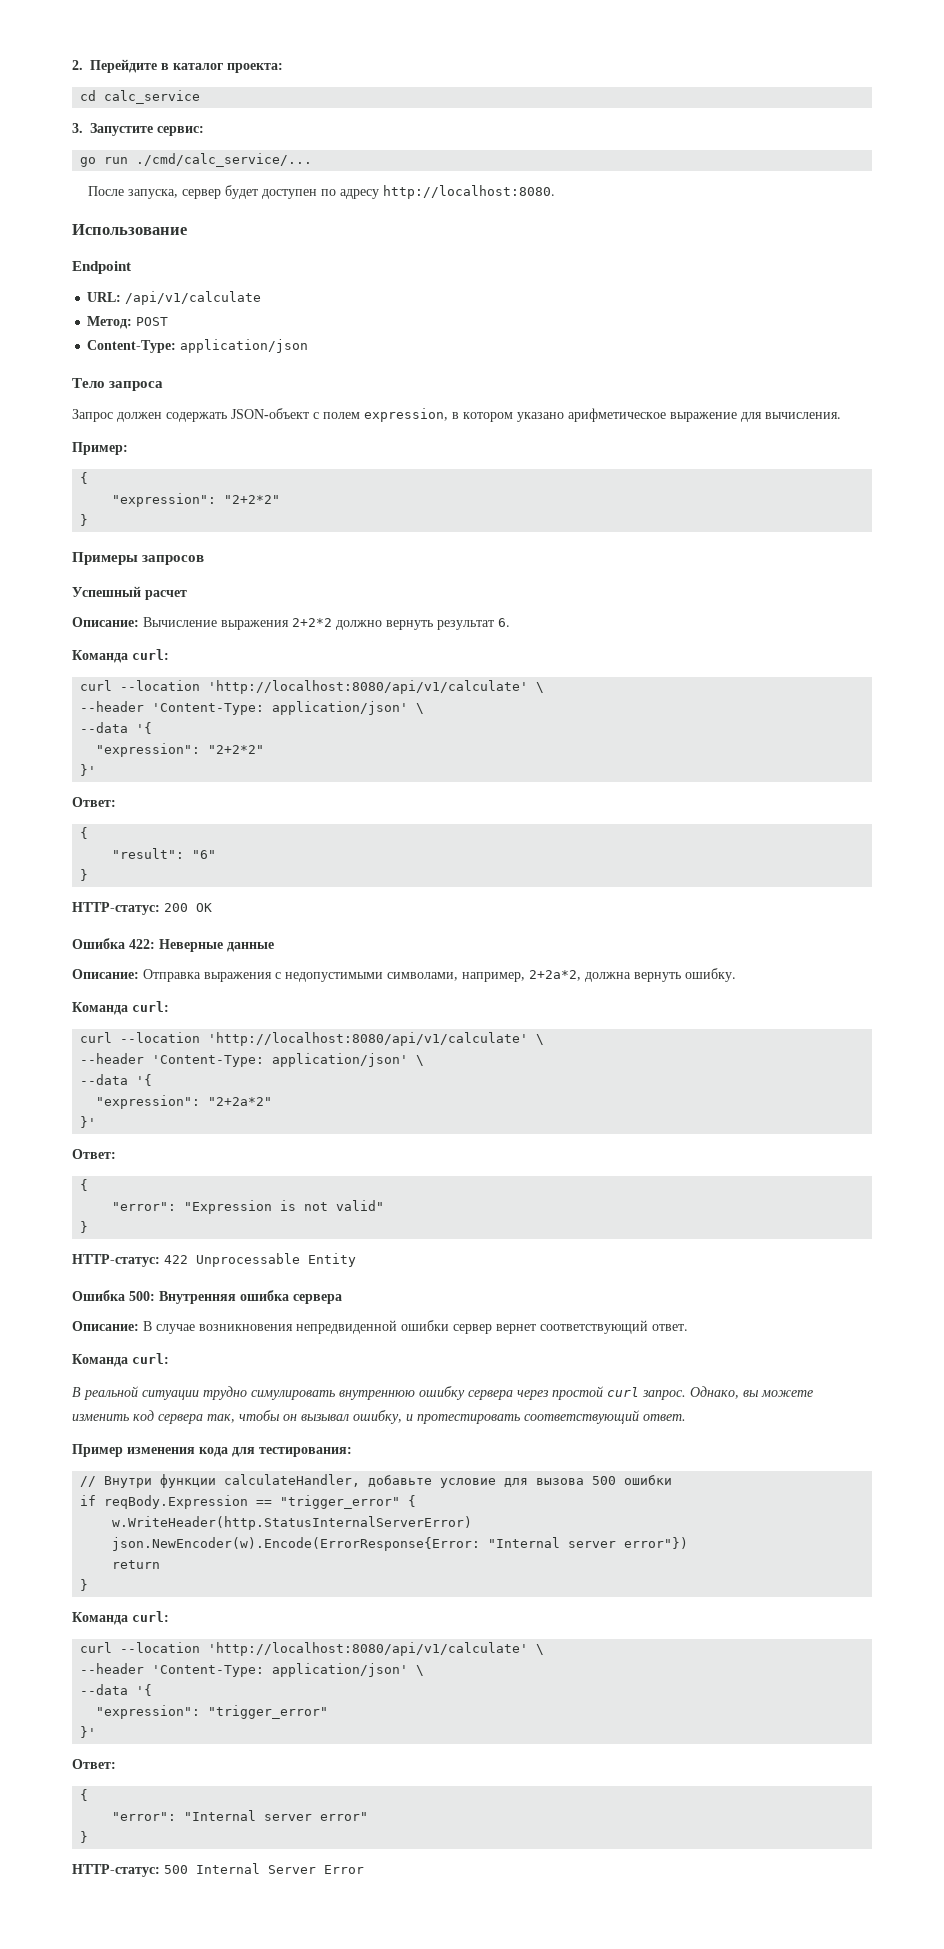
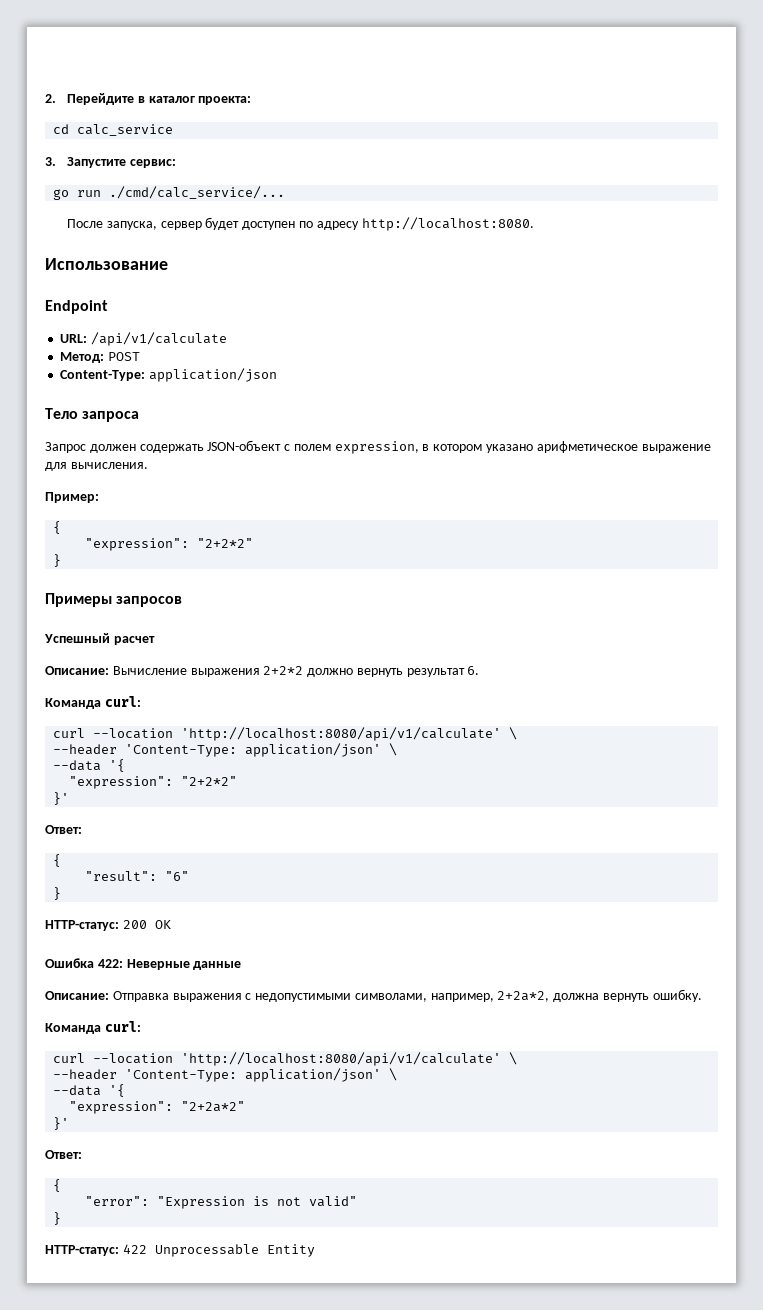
- Ошибка 500: Внутренняя ошибка сервера
- Описание: В случае возникновения непредвиденной ошибки сервер вернет соответствующий ответ.
- Команда curl:
- В реальной ситуации трудно симулировать внутреннюю ошибку сервера через простой curl запрос. Однако, вы можете изменить код сервера так, чтобы он вызывал ошибку, и протестировать соответствующий ответ.
- Пример изменения кода для тестирования:
- // Внутри функции calculateHandler, добавьте условие для вызова 500 ошибки
- if reqBody.Expression == "trigger_error" {
- w.WriteHeader(http.StatusInternalServerError)
- json.NewEncoder(w).Encode(ErrorResponse{Error: "Internal server error"})
- return
- }
- Команда curl:
- curl --location 'http://localhost:8080/api/v1/calculate' \
- --header 'Content-Type: application/json' \
- --data '{
- "expression": "trigger_error"
- }'
- Ответ:
- {
- "error": "Internal server error"
- }
- HTTP-статус: 500 Internal Server Error

